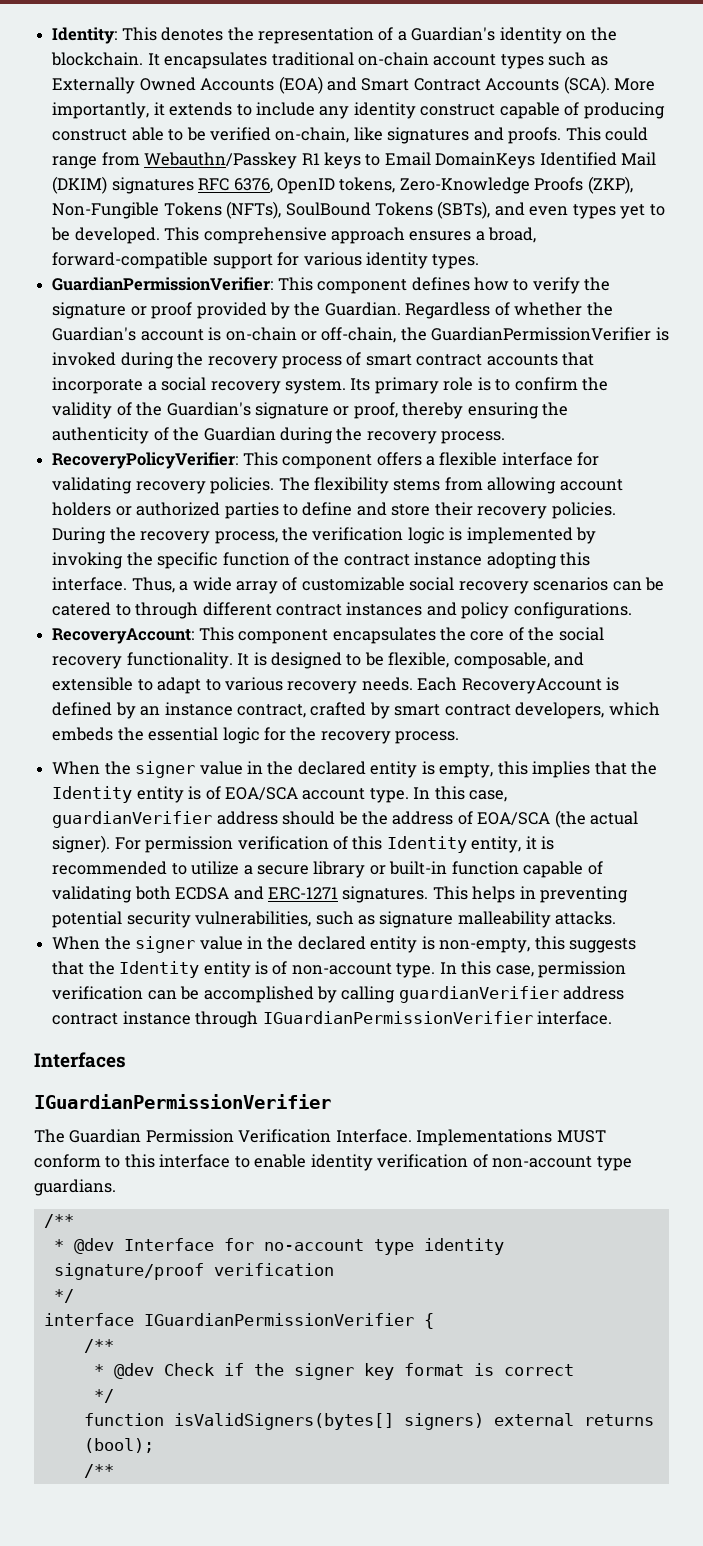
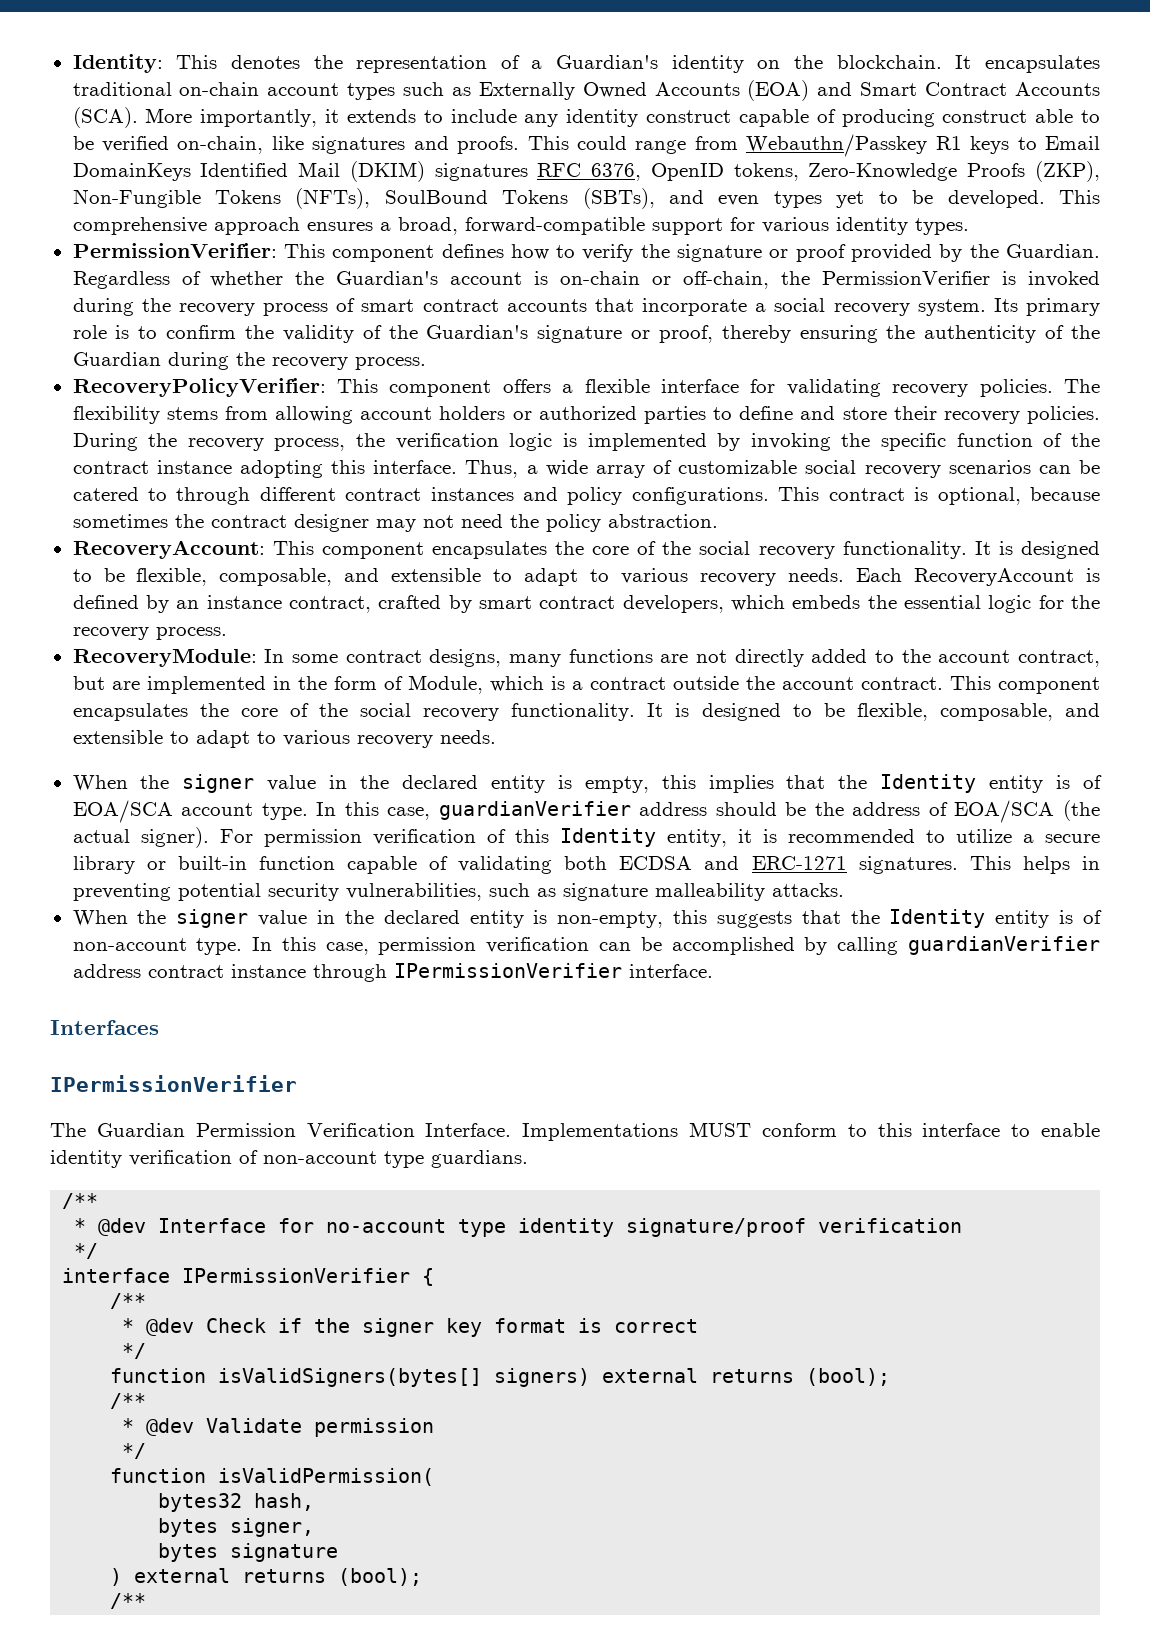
- GuardianPermissionVerifier: This component defines how to verify the signature or proof provided by the Guardian.
+ PermissionVerifier: This component defines how to verify the signature or proof provided by the Guardian.
- Regardless of whether the Guardian's account is on-chain or off-chain, the GuardianPermissionVerifier is invoked during the recovery process of smart contract accounts that incorporate a social recovery system.
+ Regardless of whether the Guardian's account is on-chain or off-chain, the PermissionVerifier is invoked during the recovery process of smart contract accounts that incorporate a social recovery system.
+ This contract is optional, because sometimes the contract designer may not need the policy abstraction.
+ RecoveryModule: In some contract designs, many functions are not directly added to the account contract, but are implemented in the form of Module, which is a contract outside the account contract. This component encapsulates the core of the social recovery functionality. It is designed to be flexible, composable, and extensible to adapt to various recovery needs.
- In this case, permission verification can be accomplished by calling guardianVerifier address contract instance through IGuardianPermissionVerifier interface.
+ In this case, permission verification can be accomplished by calling guardianVerifier address contract instance through IPermissionVerifier interface.
  Interfaces
- IGuardianPermissionVerifier
+ IPermissionVerifier
- interface IGuardianPermissionVerifier {
+ interface IPermissionVerifier {
+ * @dev Validate permission
+ */
+ function isValidPermission(
+ bytes32 hash,
+ bytes signer,
+ bytes signature
+ ) external returns (bool);
+ /**

